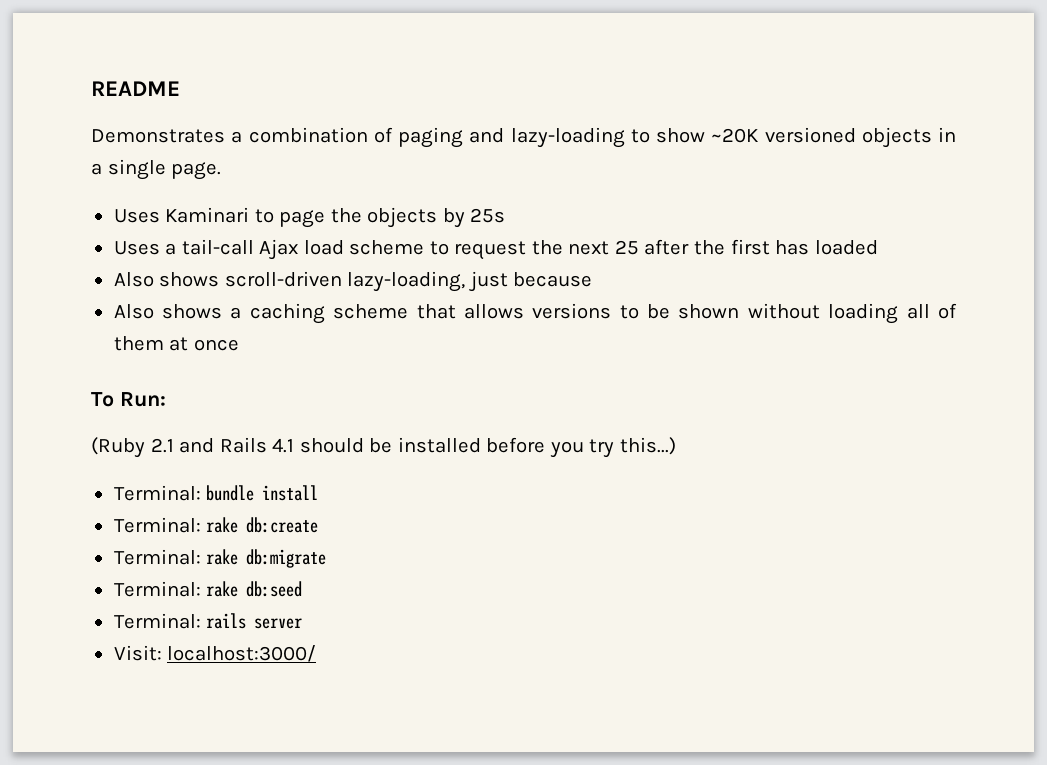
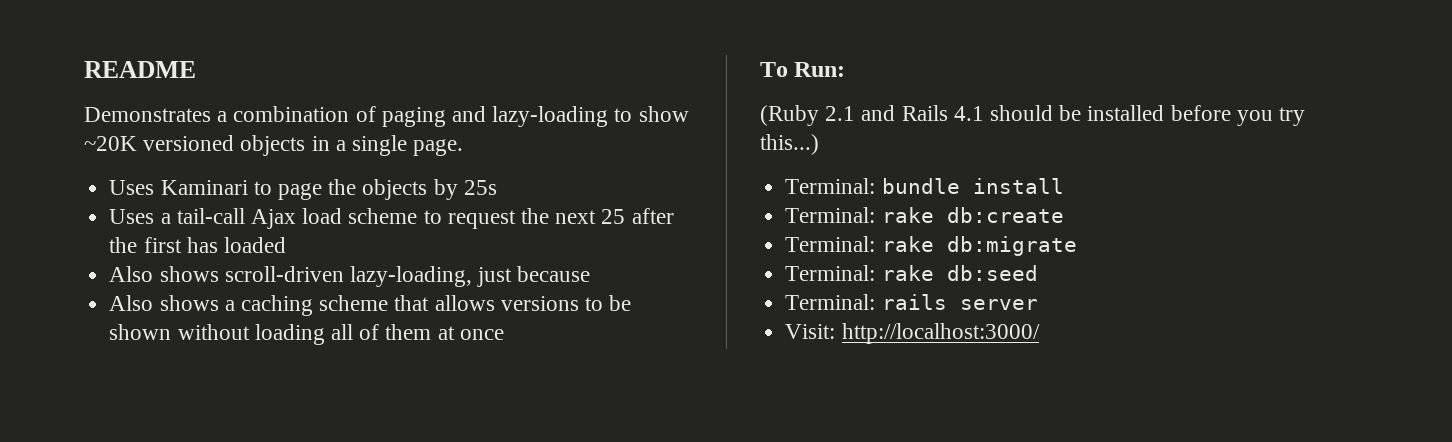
- Visit: localhost:3000/
+ Visit: http://localhost:3000/

